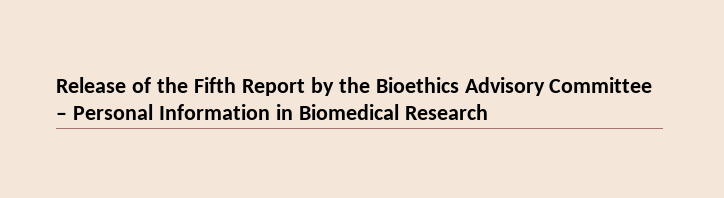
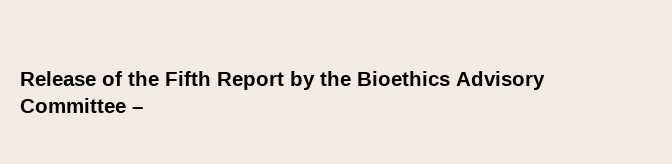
- Release of the Fifth Report by the Bioethics Advisory Committee – Personal Information in Biomedical Research
+ Release of the Fifth Report by the Bioethics Advisory Committee –

